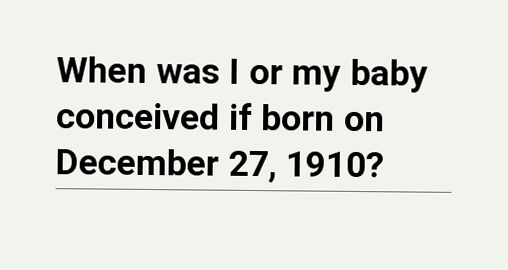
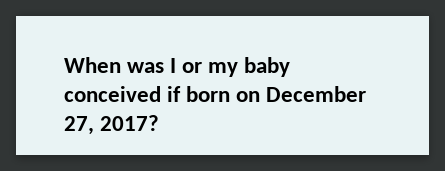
- When was I or my baby conceived if born on December 27, 1910?
+ When was I or my baby conceived if born on December 27, 2017?

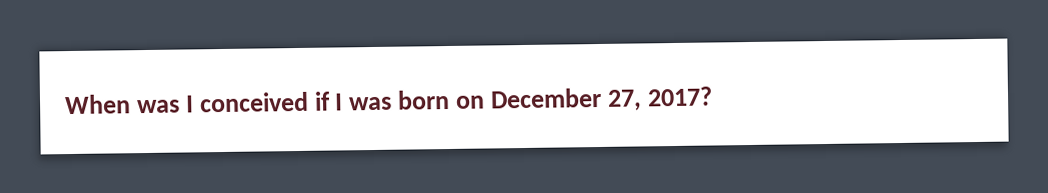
- When was I or my baby conceived if born on December 27, 2017?
+ When was I conceived if I was born on December 27, 2017?

